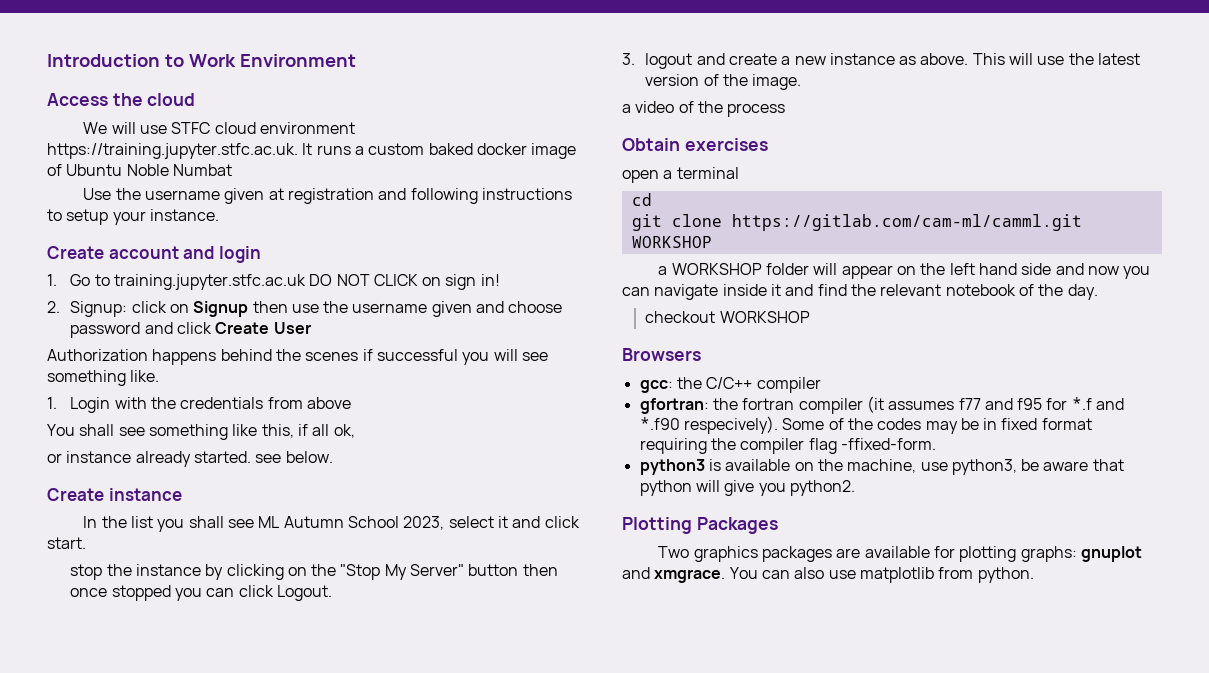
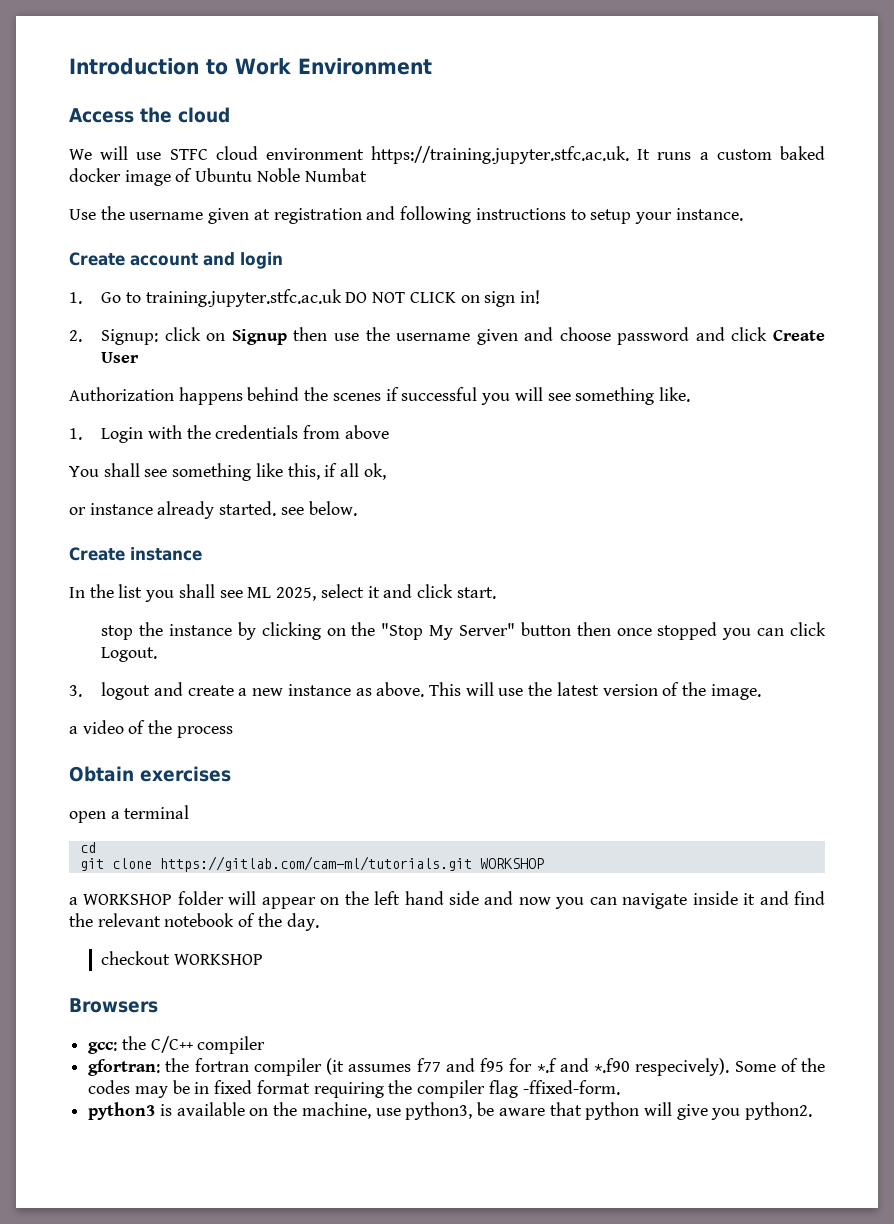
- In the list you shall see ML Autumn School 2023, select it and click start.
+ In the list you shall see ML 2025, select it and click start.
- git clone https://gitlab.com/cam-ml/camml.git WORKSHOP
+ git clone https://gitlab.com/cam-ml/tutorials.git WORKSHOP
- Plotting Packages
- Two graphics packages are available for plotting graphs: gnuplot and xmgrace. You can also use matplotlib from python.

